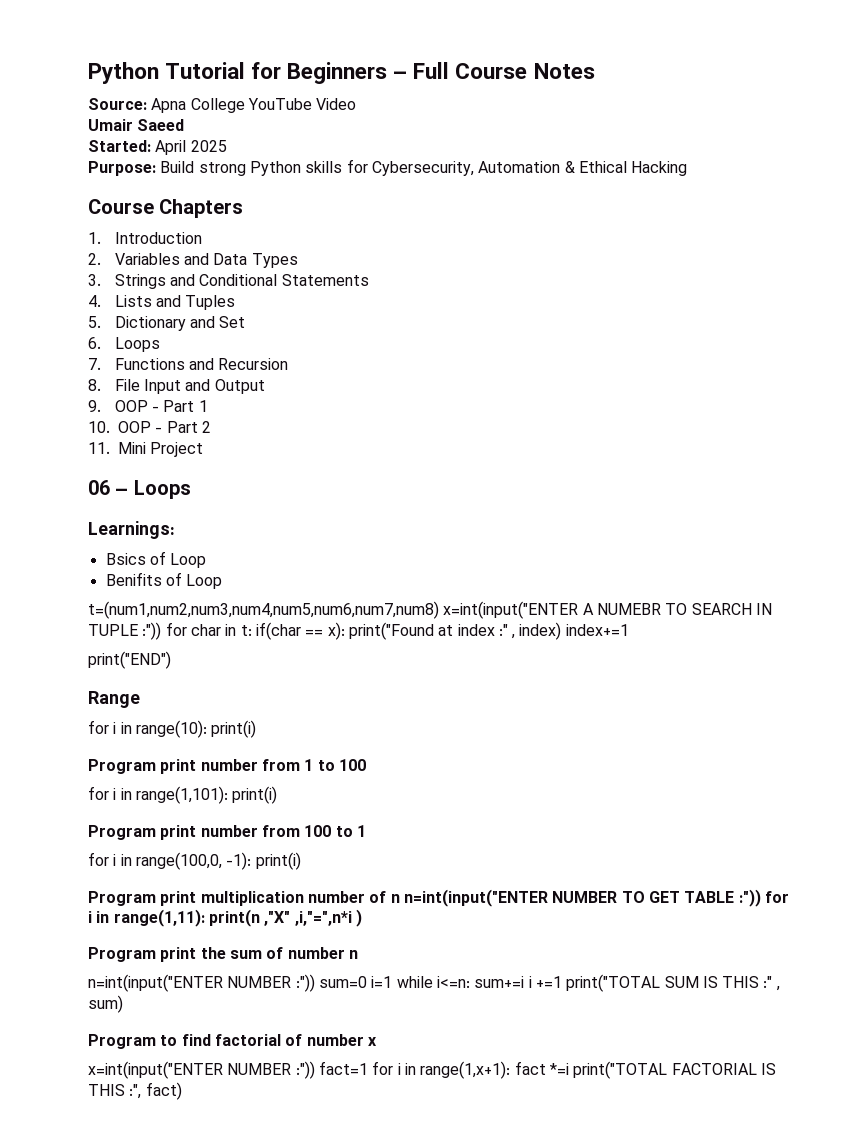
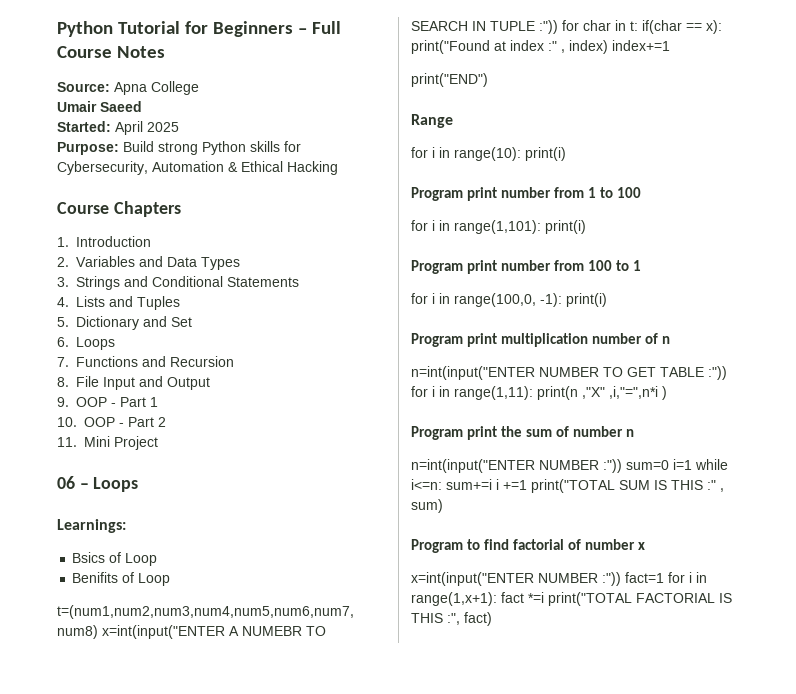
- Source: Apna College YouTube Video
+ Source: Apna College
- Program print multiplication number of n n=int(input("ENTER NUMBER TO GET TABLE :")) for i in range(1,11): print(n ,"X" ,i,"=",n*i )
+ Program print multiplication number of n
+ n=int(input("ENTER NUMBER TO GET TABLE :")) for i in range(1,11): print(n ,"X" ,i,"=",n*i )

